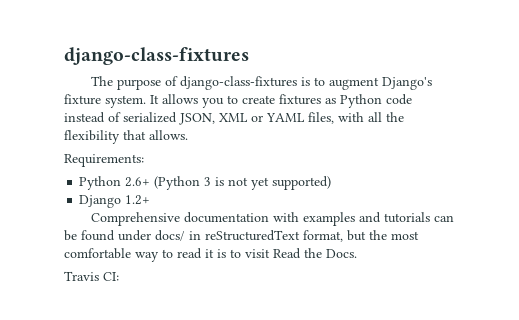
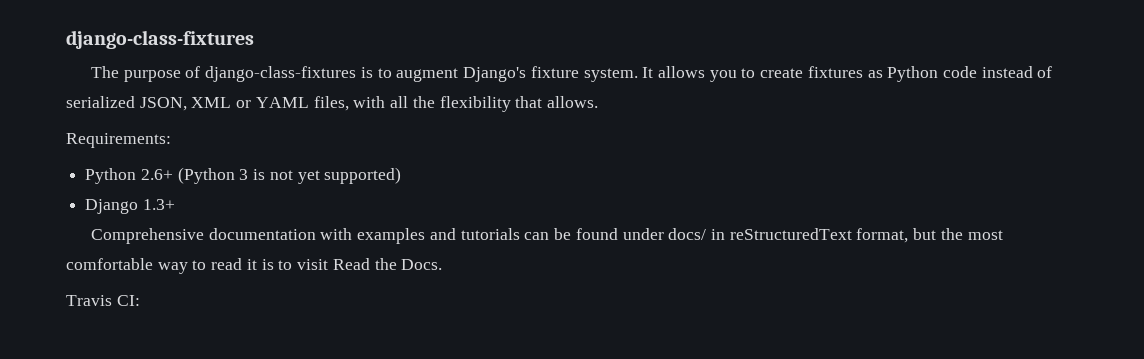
- Django 1.2+
+ Django 1.3+

